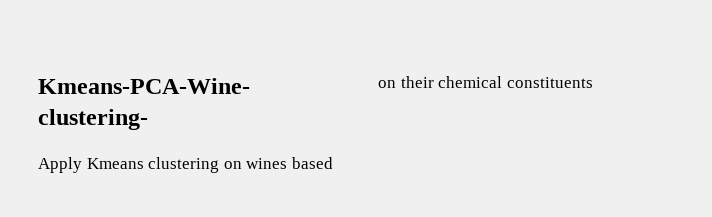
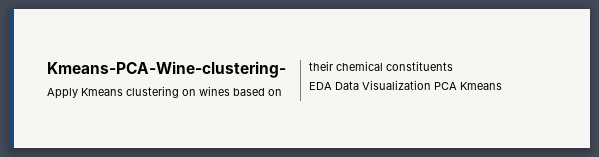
+ EDA Data Visualization PCA Kmeans

